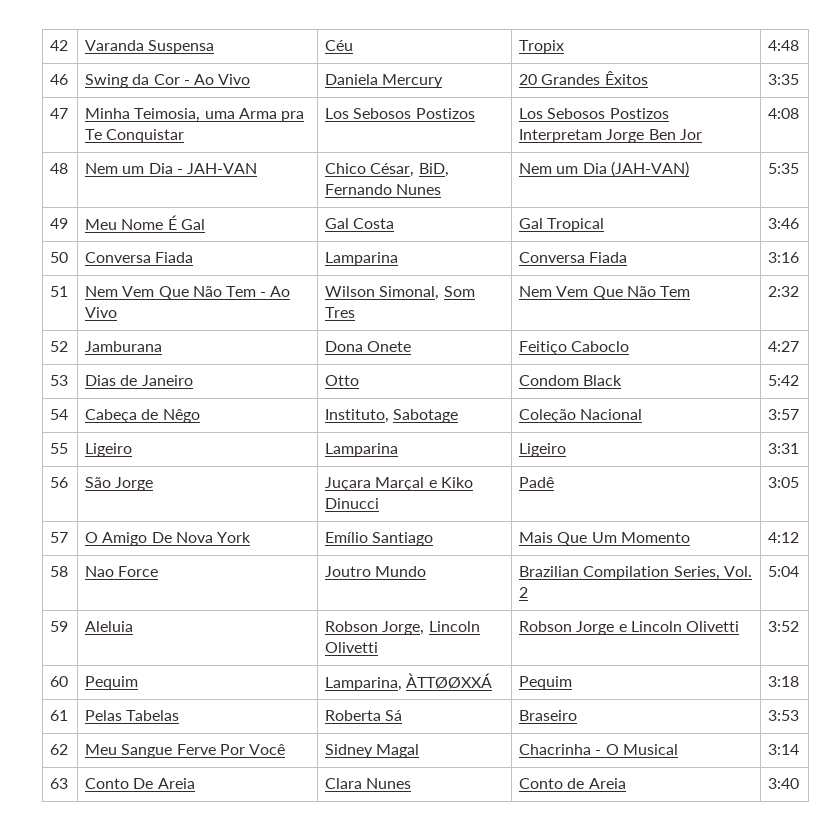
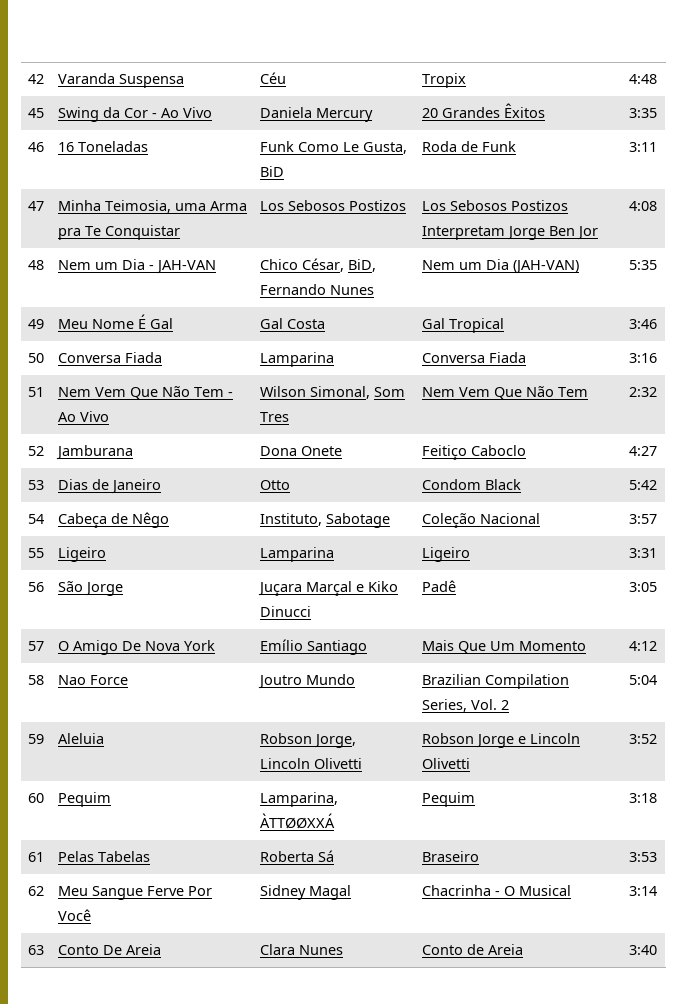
- 46 | Swing da Cor - Ao Vivo | Daniela Mercury | 20 Grandes Êxitos | 3:35
+ 45 | Swing da Cor - Ao Vivo | Daniela Mercury | 20 Grandes Êxitos | 3:35
+ 46 | 16 Toneladas | Funk Como Le Gusta, BiD | Roda de Funk | 3:11

